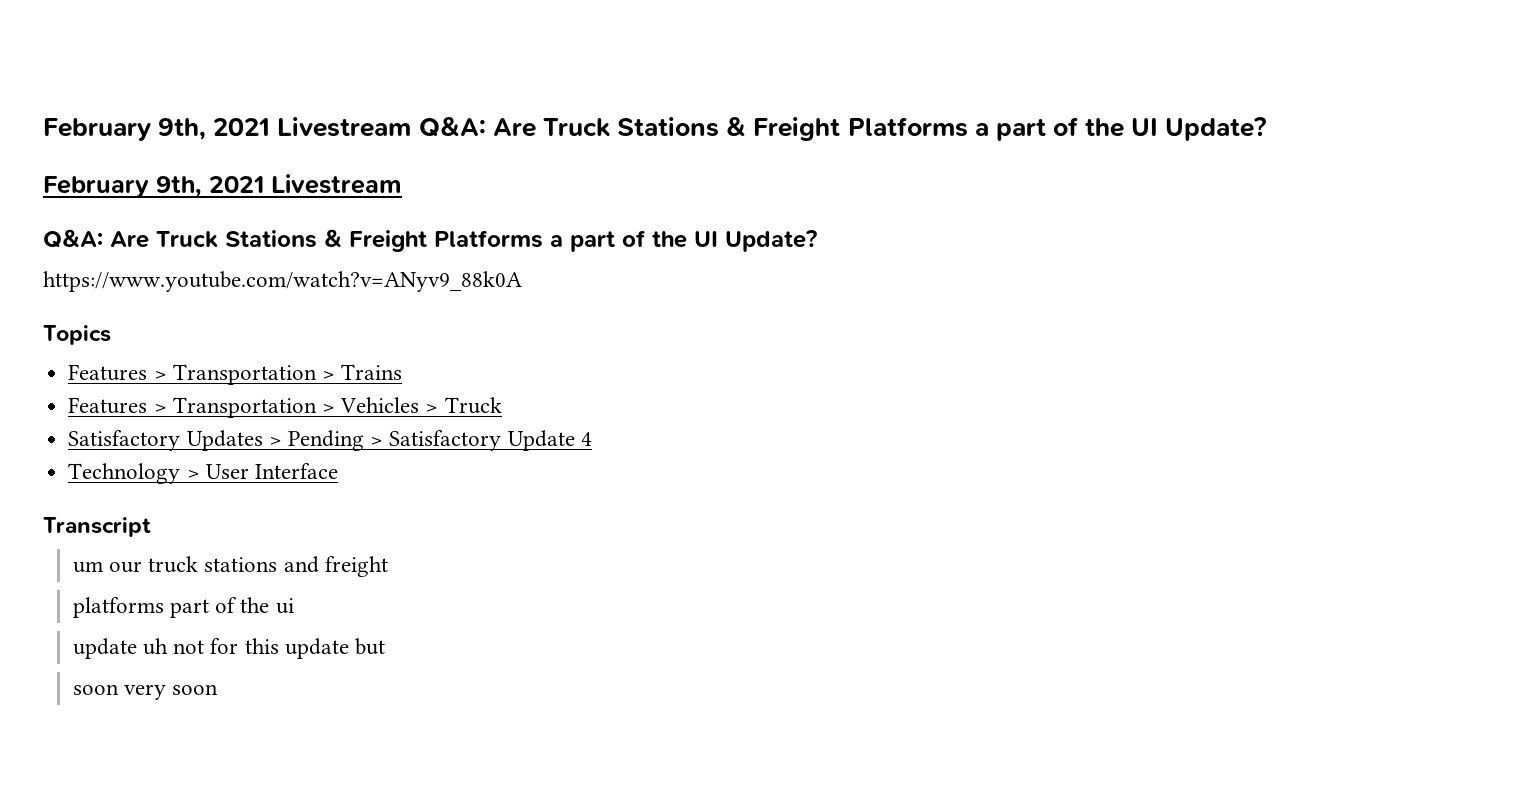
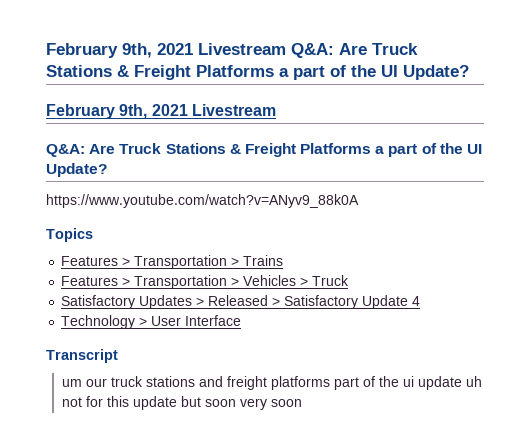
- Satisfactory Updates > Pending > Satisfactory Update 4
+ Satisfactory Updates > Released > Satisfactory Update 4
- um our truck stations and freight
- platforms part of the ui
- update uh not for this update but
- soon very soon
+ um our truck stations and freight platforms part of the ui update uh not for this update but soon very soon

